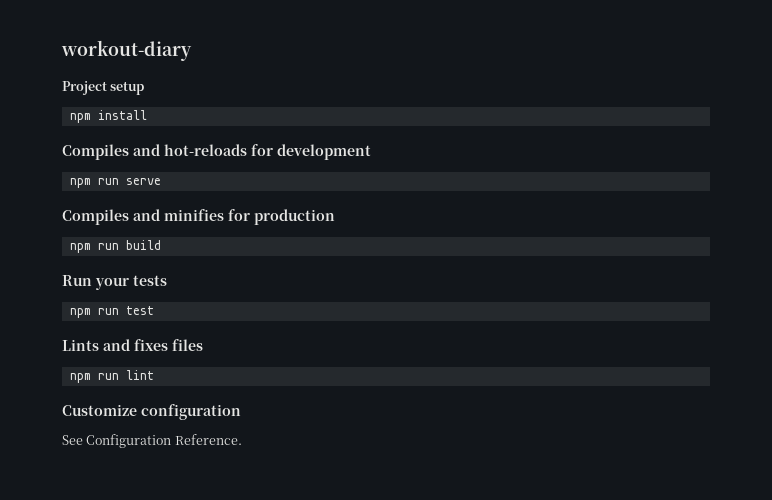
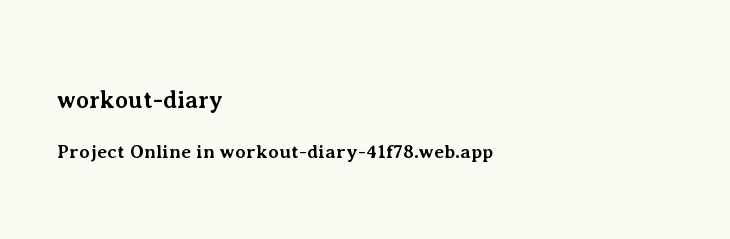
- Project setup
- npm install
- Compiles and hot-reloads for development
- npm run serve
- Compiles and minifies for production
- npm run build
- Run your tests
- npm run test
- Lints and fixes files
- npm run lint
- Customize configuration
- See Configuration Reference.
+ Project Online in workout-diary-41f78.web.app

